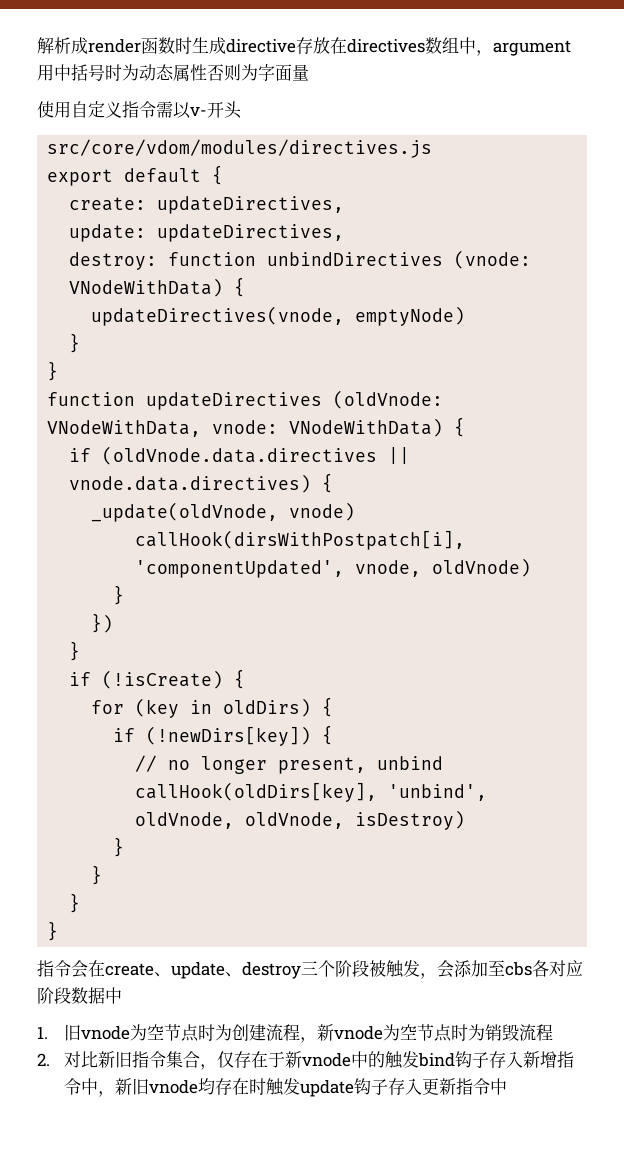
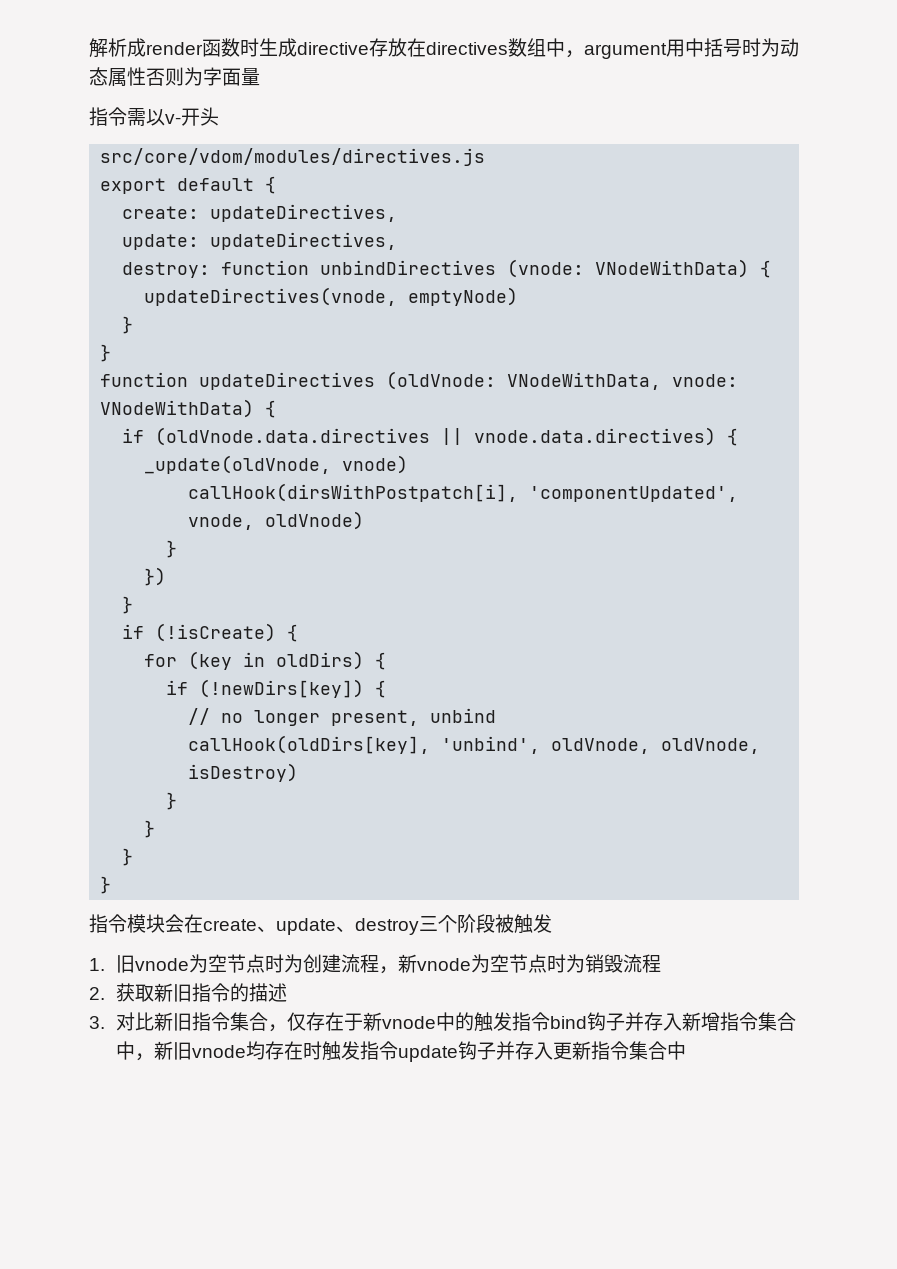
- 使用自定义指令需以v-开头
+ 指令需以v-开头
- 指令会在create、update、destroy三个阶段被触发，会添加至cbs各对应阶段数据中
+ 指令模块会在create、update、destroy三个阶段被触发
- 2.对比新旧指令集合，仅存在于新vnode中的触发bind钩子存入新增指令中，新旧vnode均存在时触发update钩子存入更新指令中
+ 2.获取新旧指令的描述
+ 3.对比新旧指令集合，仅存在于新vnode中的触发指令bind钩子并存入新增指令集合中，新旧vnode均存在时触发指令update钩子并存入更新指令集合中

